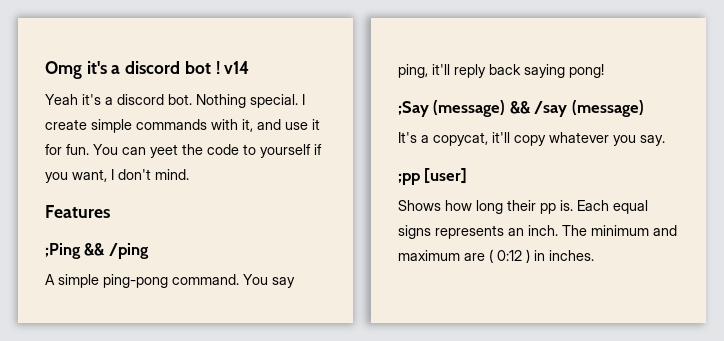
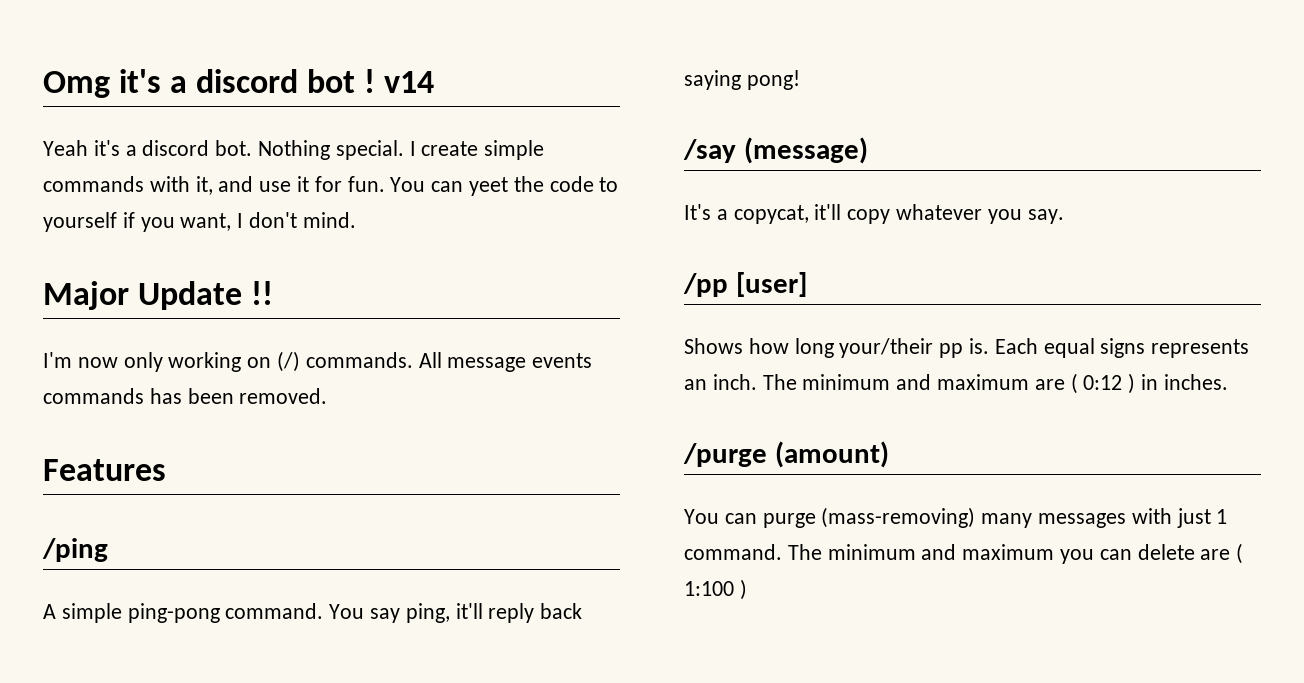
+ Major Update !!
+ I'm now only working on (/) commands. All message events commands has been removed.
- ;Ping && /ping
+ /ping
- ;Say (message) && /say (message)
+ /say (message)
- ;pp [user]
+ /pp [user]
- Shows how long their pp is.
+ Shows how long your/their pp is.
+ /purge (amount)
+ You can purge (mass-removing) many messages with just 1 command. The minimum and maximum you can delete are ( 1:100 )

